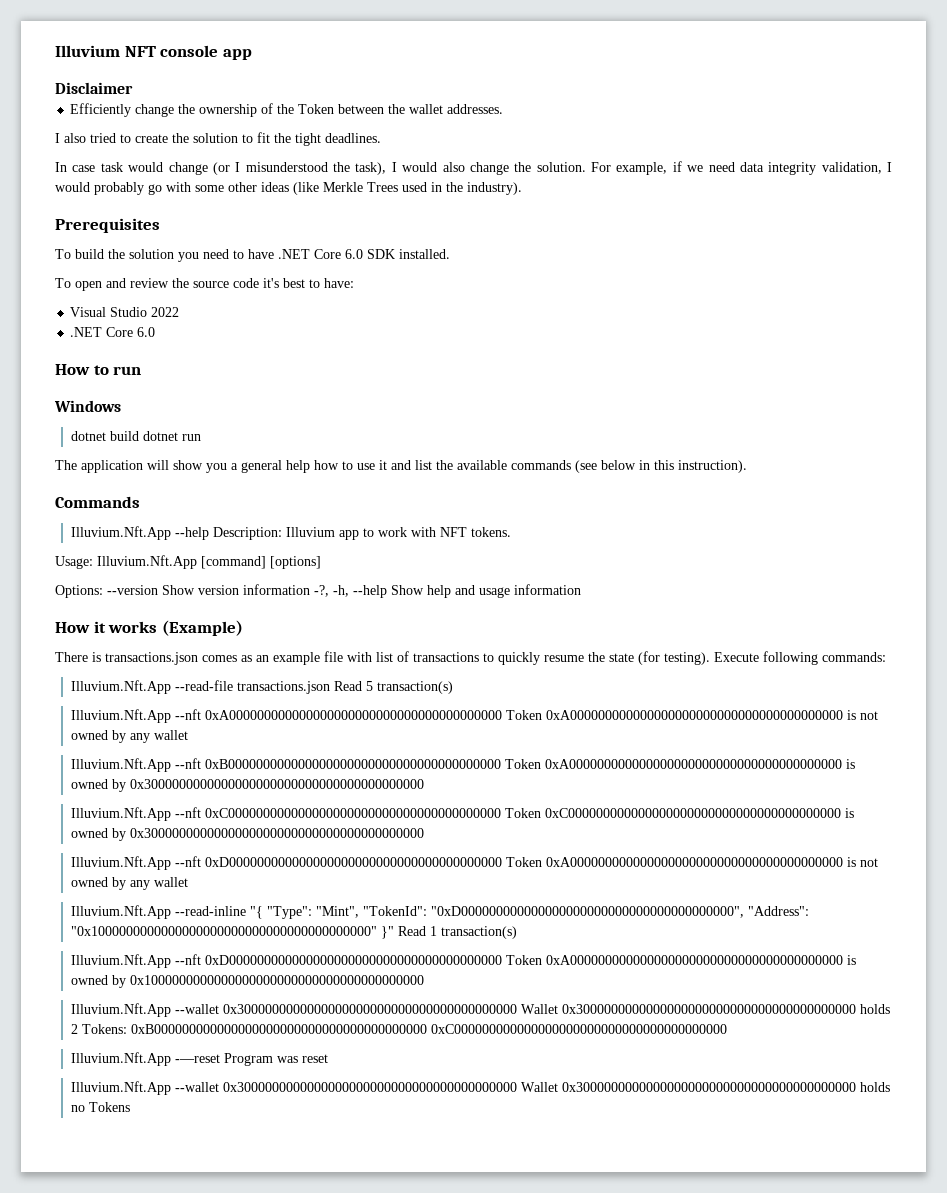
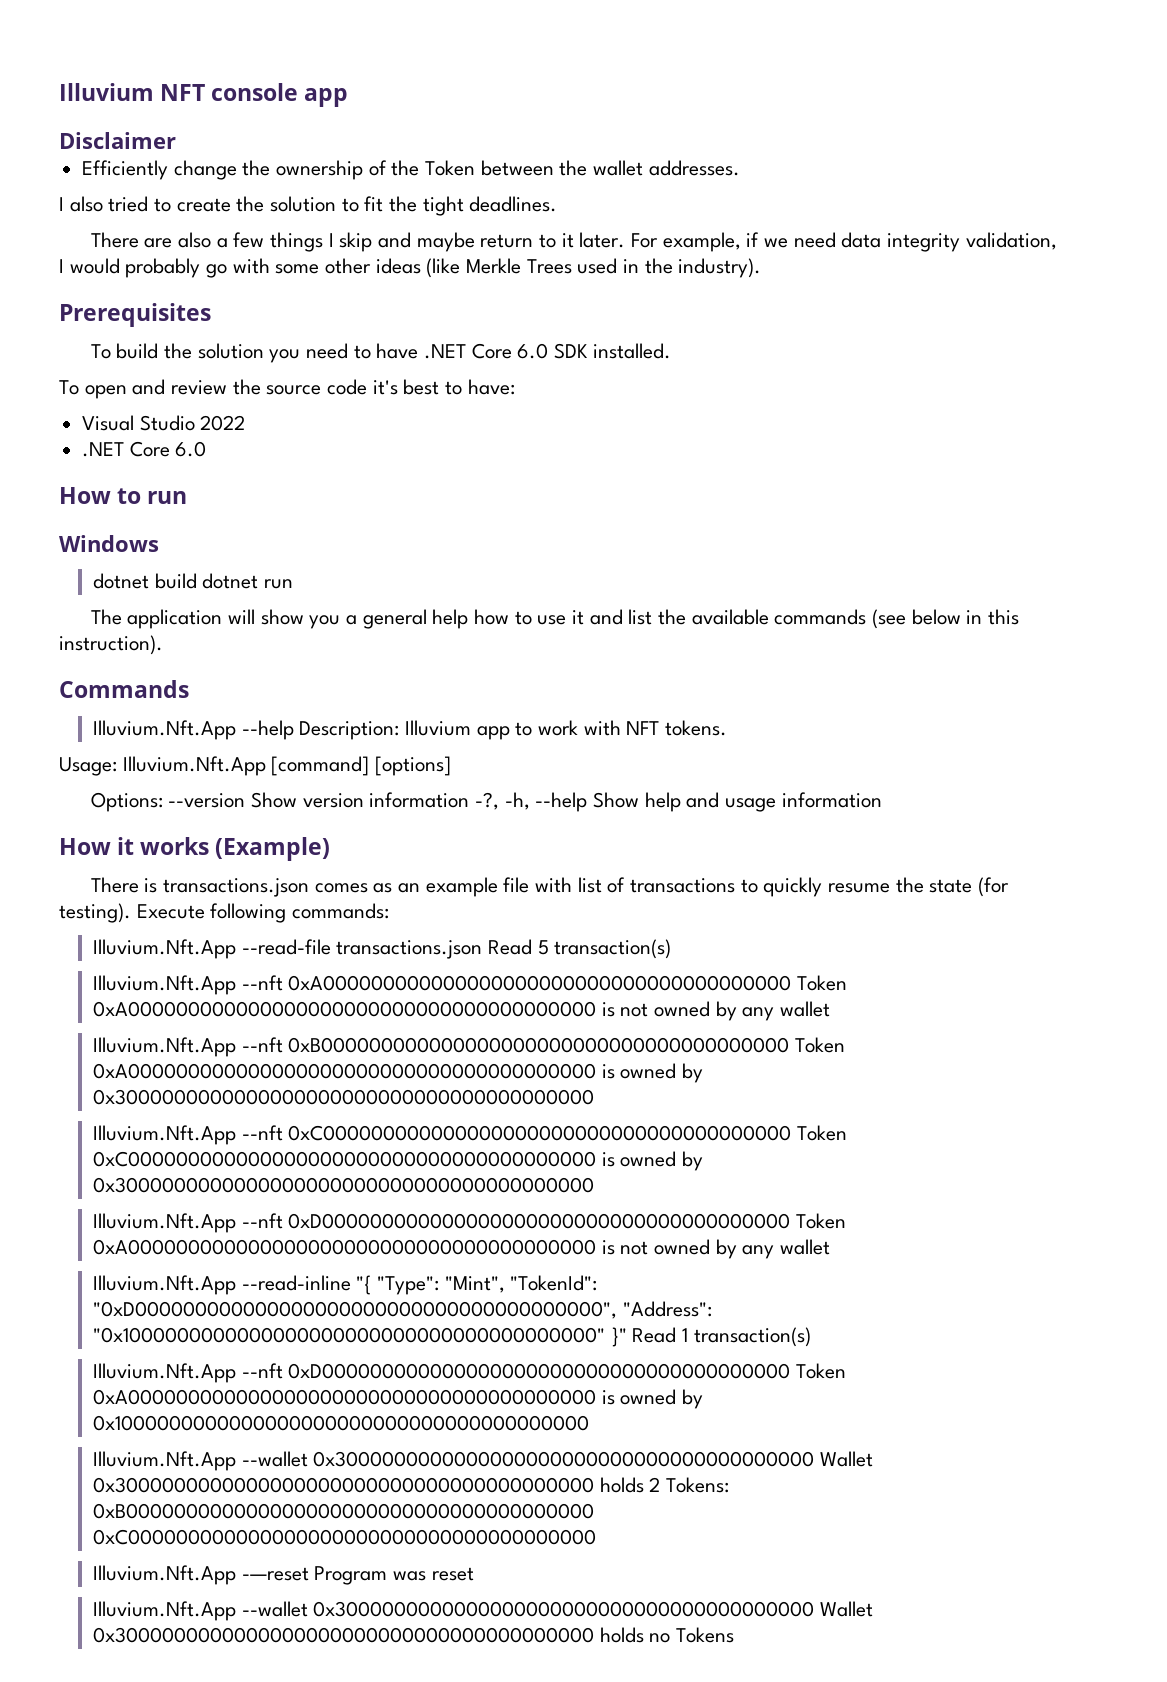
- In case task would change (or I misunderstood the task), I would also change the solution.
+ There are also a few things I skip and maybe return to it later.

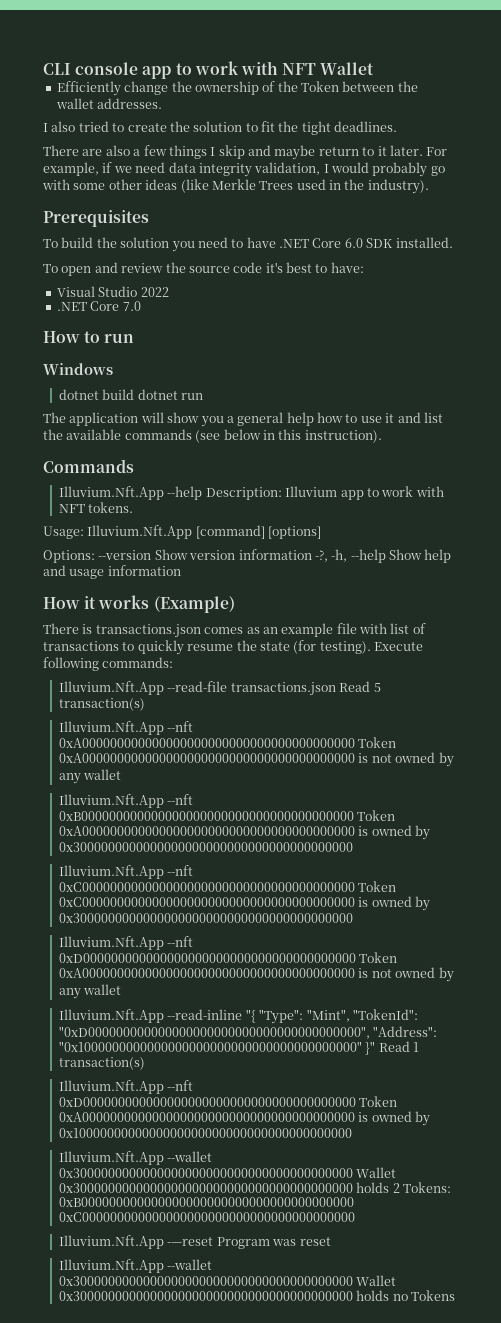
- Illuvium NFT console app
- Disclaimer
+ CLI console app to work with NFT Wallet
  Visual Studio 2022
- .NET Core 6.0
+ .NET Core 7.0

